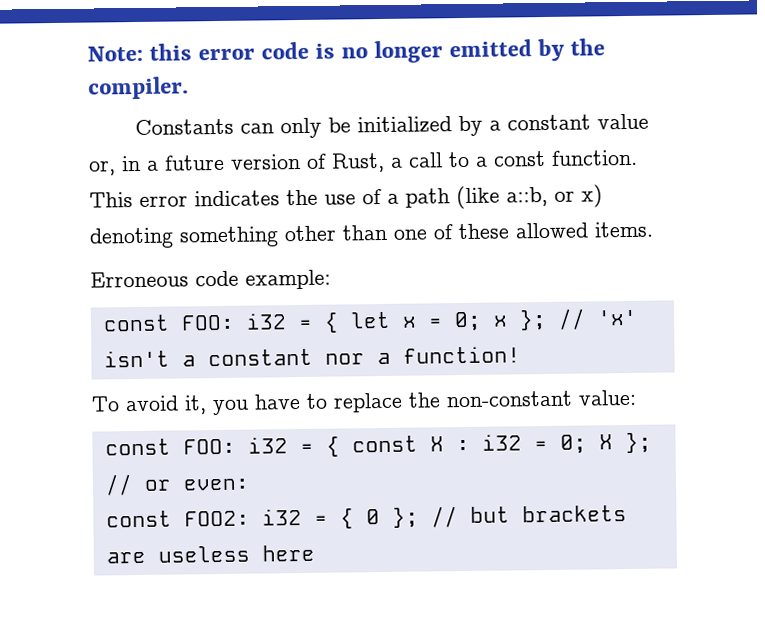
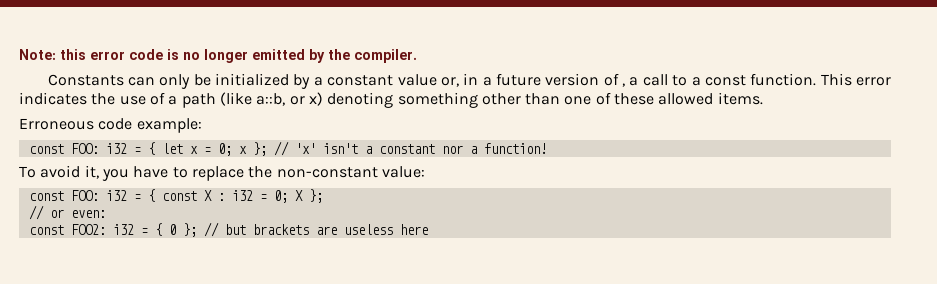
- Constants can only be initialized by a constant value or, in a future version of Rust, a call to a const function.
+ Constants can only be initialized by a constant value or, in a future version of , a call to a const function.

